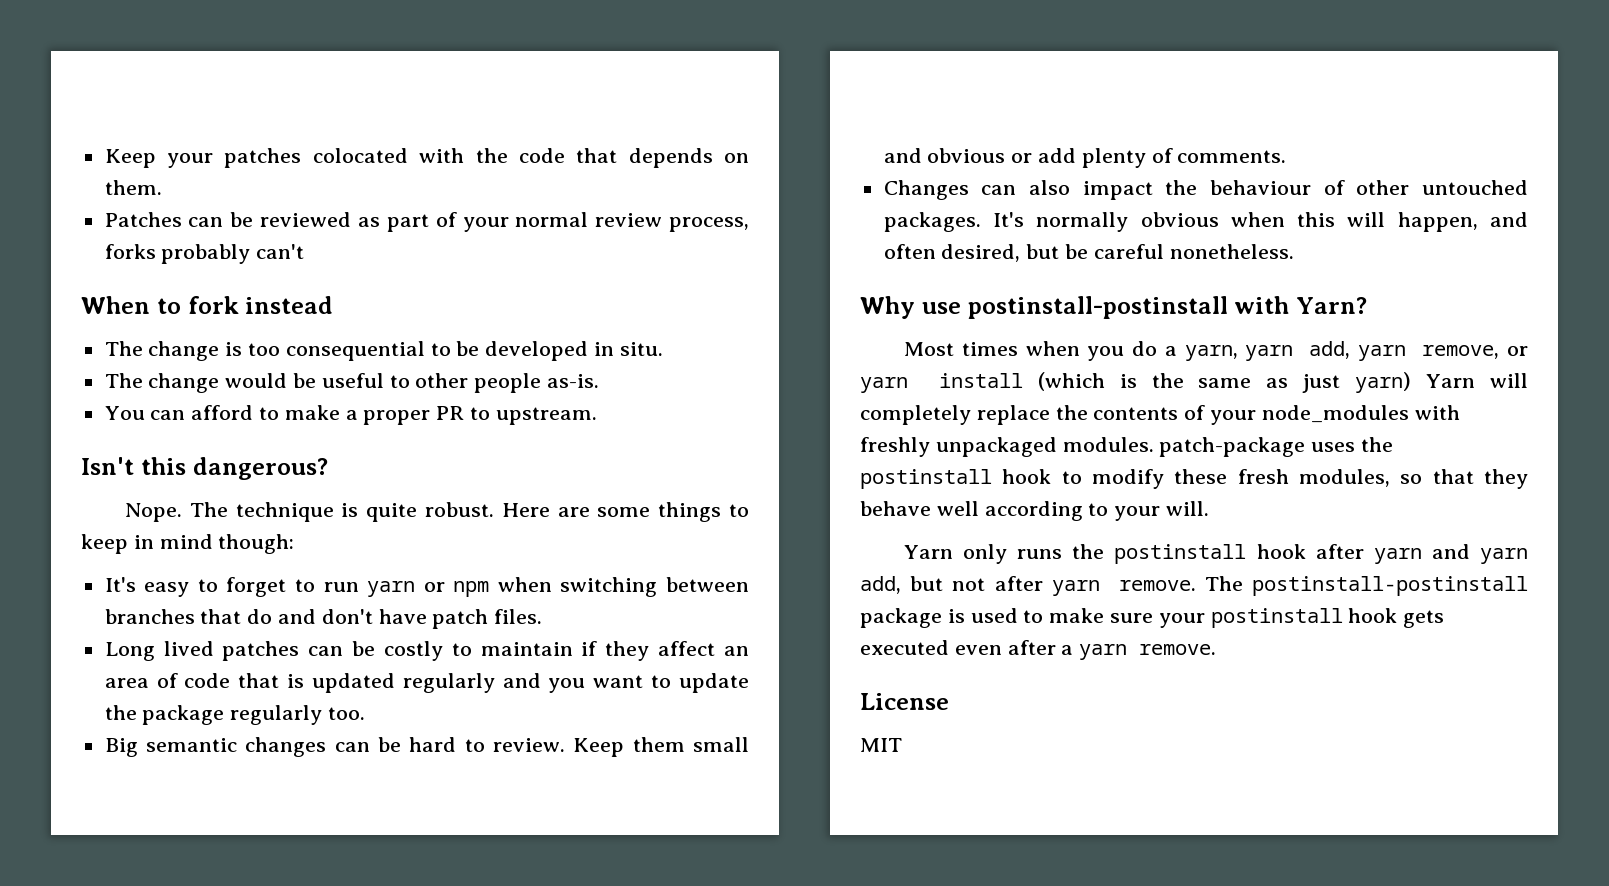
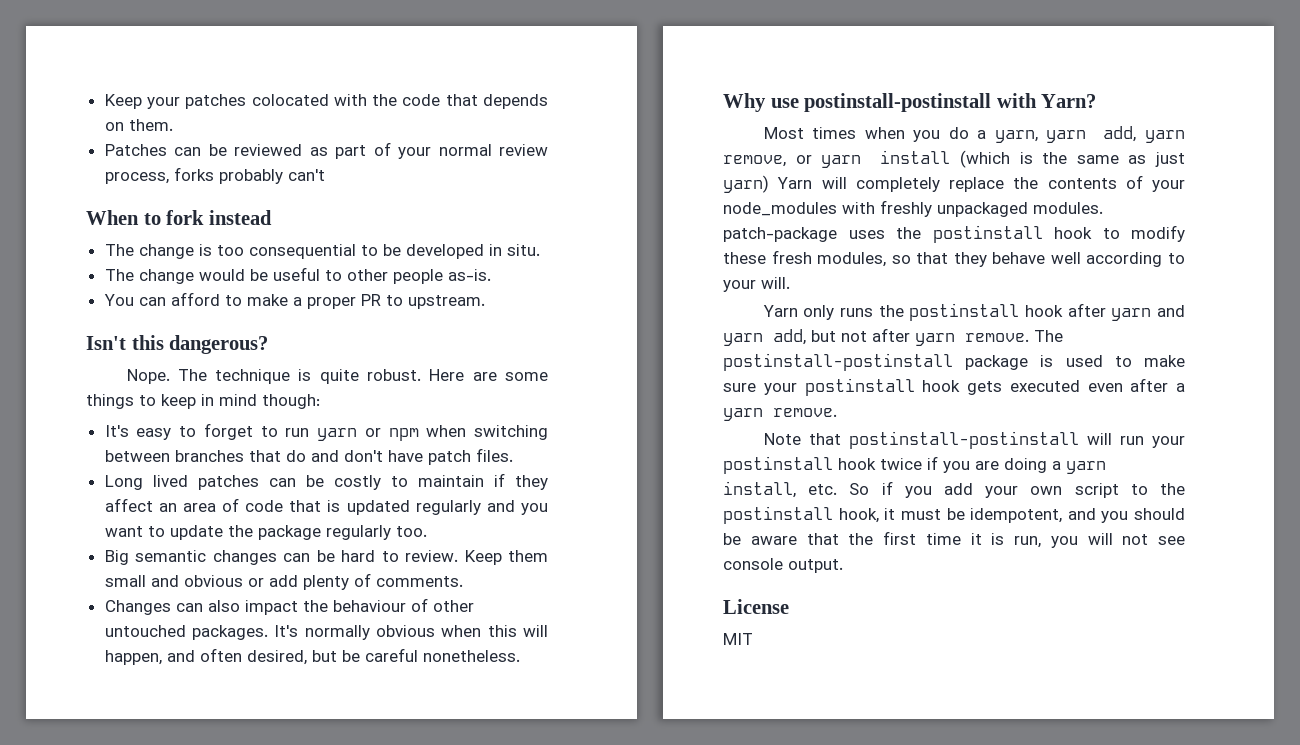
+ Note that postinstall-postinstall will run your postinstall hook twice if you are doing a yarn install, etc. So if you add your own script to the postinstall hook, it must be idempotent, and you should be aware that the first time it is run, you will not see console output.

